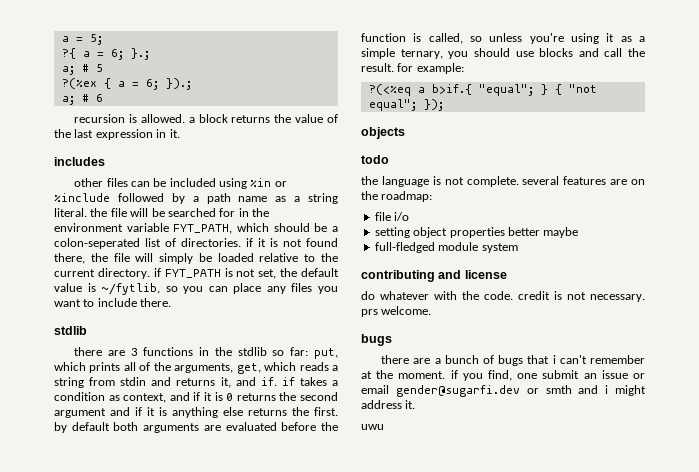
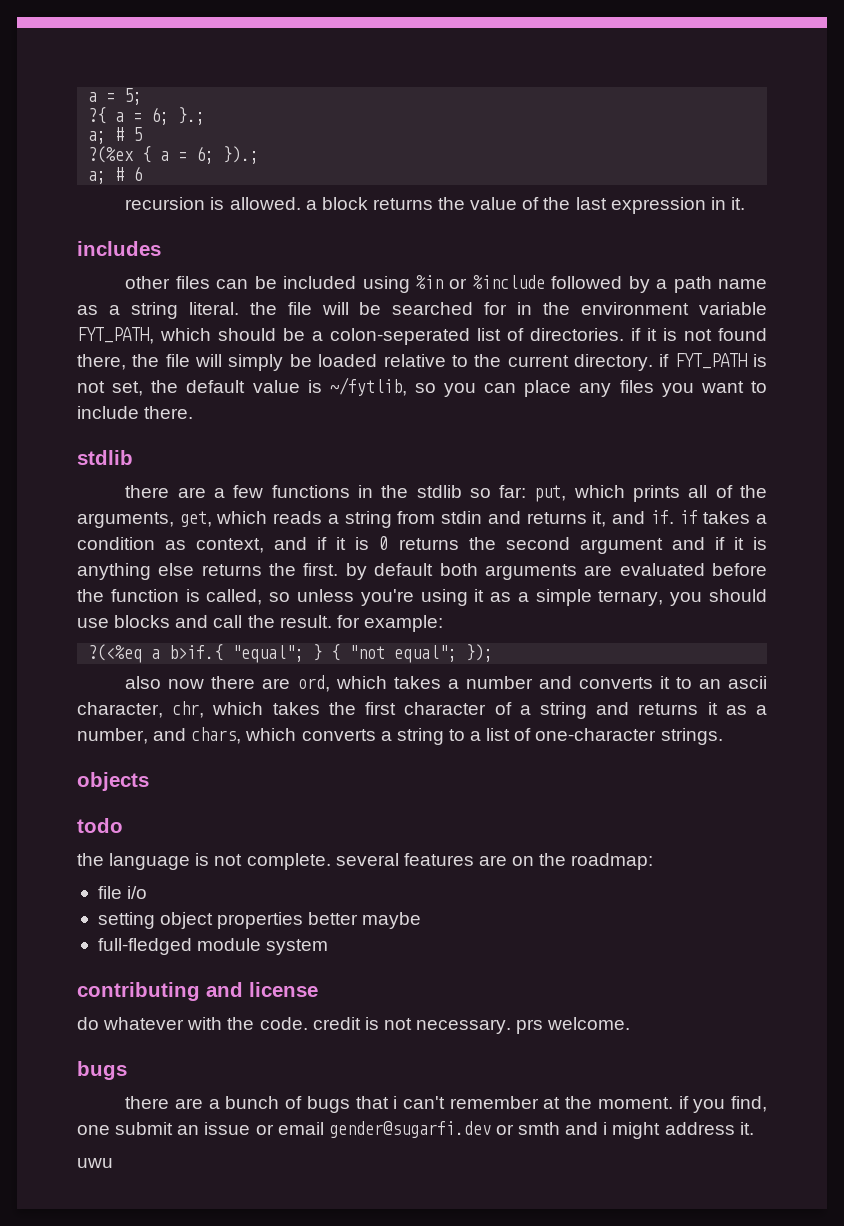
- there are 3 functions in the stdlib so far:
+ there are a few functions in the stdlib so far:
+ also now there are ord, which takes a number and converts it to an ascii character, chr, which takes the first character of a string and returns it as a number, and chars, which converts a string to a list of one-character strings.

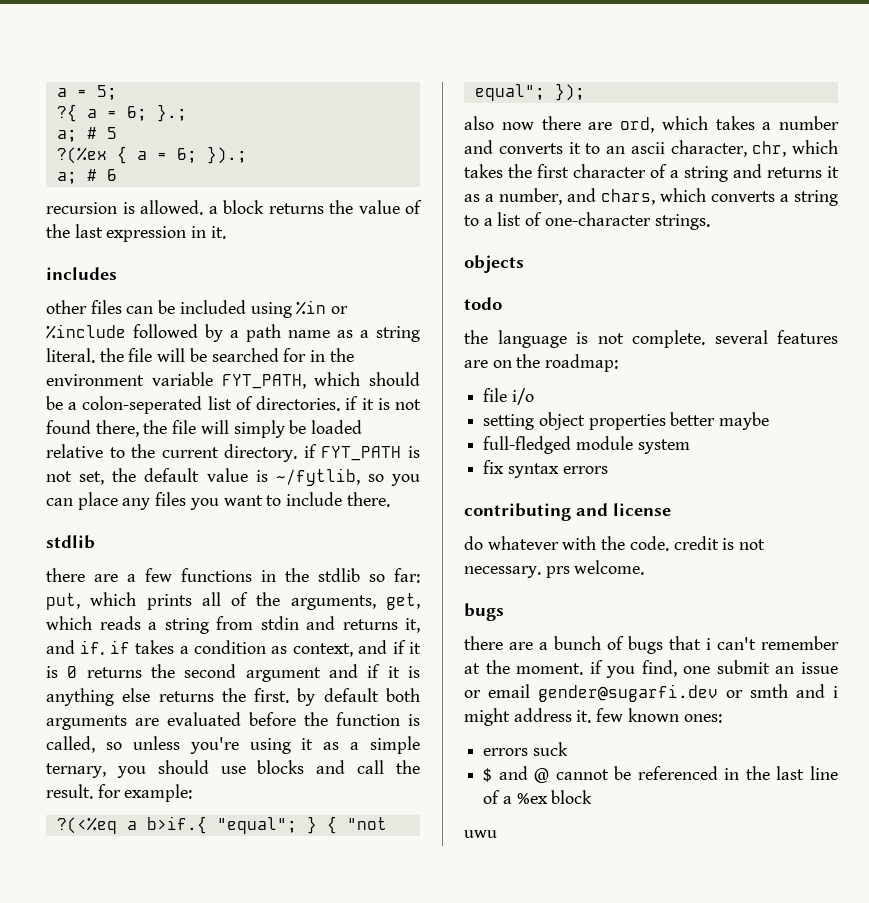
+ fix syntax errors
- there are a bunch of bugs that i can't remember at the moment. if you find, one submit an issue or email gender@sugarfi.dev or smth and i might address it.
+ there are a bunch of bugs that i can't remember at the moment. if you find, one submit an issue or email gender@sugarfi.dev or smth and i might address it. few known ones:
+ errors suck
+ $ and @ cannot be referenced in the last line of a %ex block

